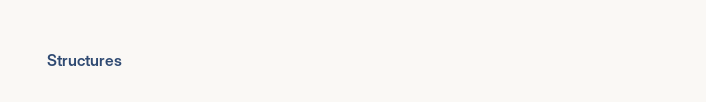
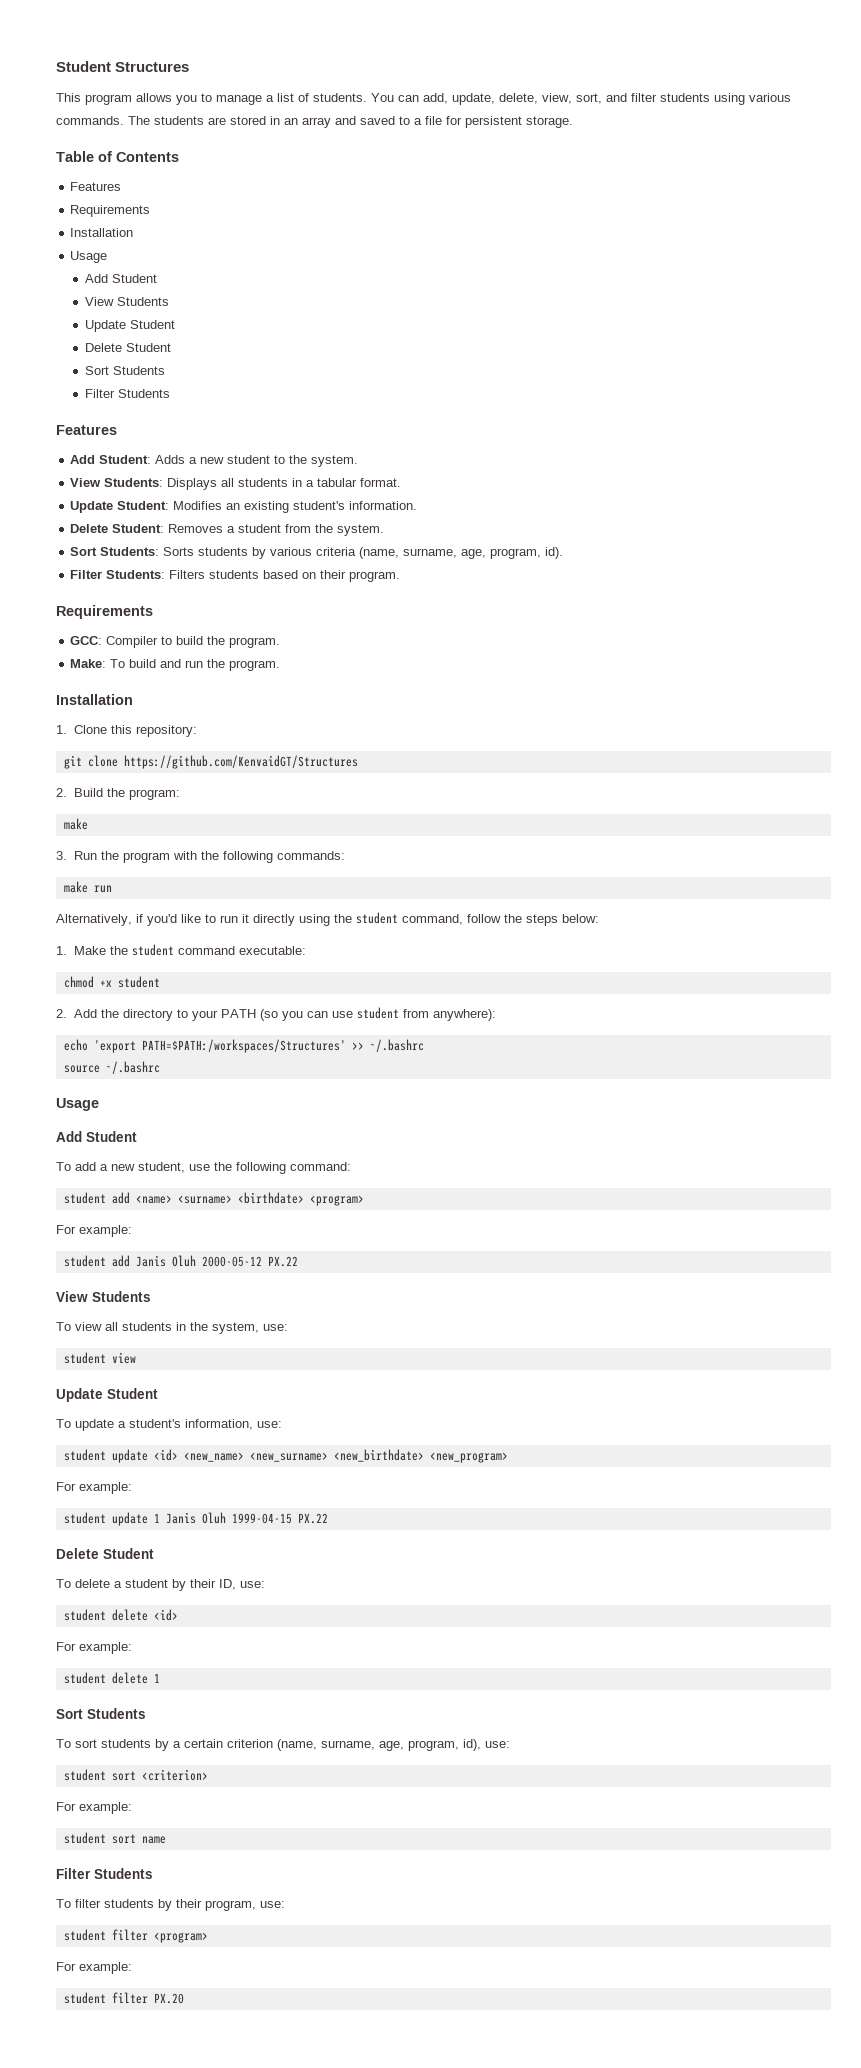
- Structures
+ Student Structures
+ This program allows you to manage a list of students. You can add, update, delete, view, sort, and filter students using various commands. The students are stored in an array and saved to a file for persistent storage.
+ Table of Contents
+ Features
+ Requirements
+ Installation
+ Usage
+ Add Student
+ View Students
+ Update Student
+ Delete Student
+ Sort Students
+ Filter Students
+ Features
+ Add Student: Adds a new student to the system.
+ View Students: Displays all students in a tabular format.
+ Update Student: Modifies an existing student's information.
+ Delete Student: Removes a student from the system.
+ Sort Students: Sorts students by various criteria (name, surname, age, program, id).
+ Filter Students: Filters students based on their program.
+ Requirements
+ GCC: Compiler to build the program.
+ Make: To build and run the program.
+ Installation
+ 1. Clone this repository:
+ git clone https://github.com/KenvaidGT/Structures
+ 2. Build the program:
+ make
+ 3. Run the program with the following commands:
+ make run
+ Alternatively, if you'd like to run it directly using the student command, follow the steps below:
+ 1. Make the student command executable:
+ chmod +x student
+ 2. Add the directory to your PATH (so you can use student from anywhere):
+ echo 'export PATH=$PATH:/workspaces/Structures' >> ~/.bashrc
+ source ~/.bashrc
+ Usage
+ Add Student
+ To add a new student, use the following command:
+ student add <name> <surname> <birthdate> <program>
+ For example:
+ student add Janis Oluh 2000-05-12 PX.22
+ View Students
+ To view all students in the system, use:
+ student view
+ Update Student
+ To update a student's information, use:
+ student update <id> <new_name> <new_surname> <new_birthdate> <new_program>
+ For example:
+ student update 1 Janis Oluh 1999-04-15 PX.22
+ Delete Student
+ To delete a student by their ID, use:
+ student delete <id>
+ For example:
+ student delete 1
+ Sort Students
+ To sort students by a certain criterion (name, surname, age, program, id), use:
+ student sort <criterion>
+ For example:
+ student sort name
+ Filter Students
+ To filter students by their program, use:
+ student filter <program>
+ For example:
+ student filter PX.20

